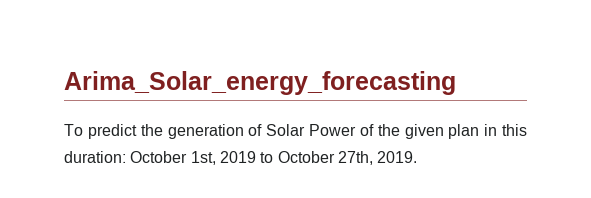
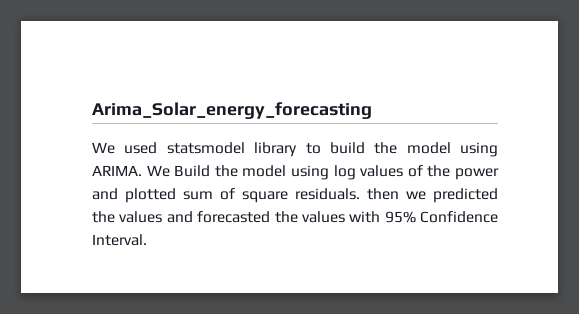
- To predict the generation of Solar Power of the given plan in this duration: October 1st, 2019 to October 27th, 2019.
+ We used statsmodel library to build the model using ARIMA. We Build the model using log values of the power and plotted sum of square residuals. then we predicted the values and forecasted the values with 95% Confidence Interval.

